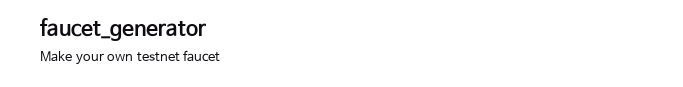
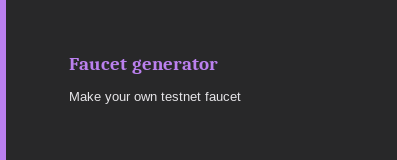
- faucet_generator
+ Faucet generator

